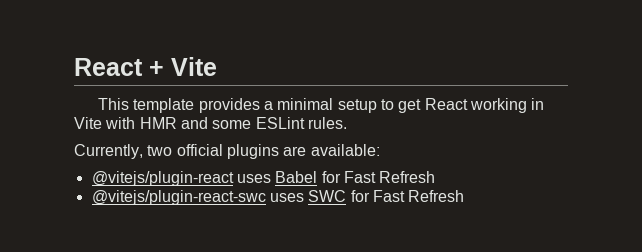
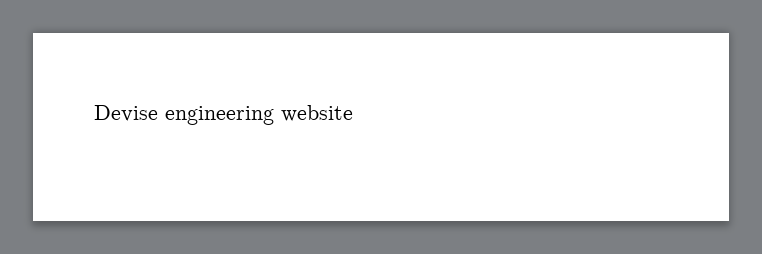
- React + Vite
- This template provides a minimal setup to get React working in Vite with HMR and some ESLint rules.
- Currently, two official plugins are available:
- @vitejs/plugin-react uses Babel for Fast Refresh
- @vitejs/plugin-react-swc uses SWC for Fast Refresh
+ Devise engineering website

